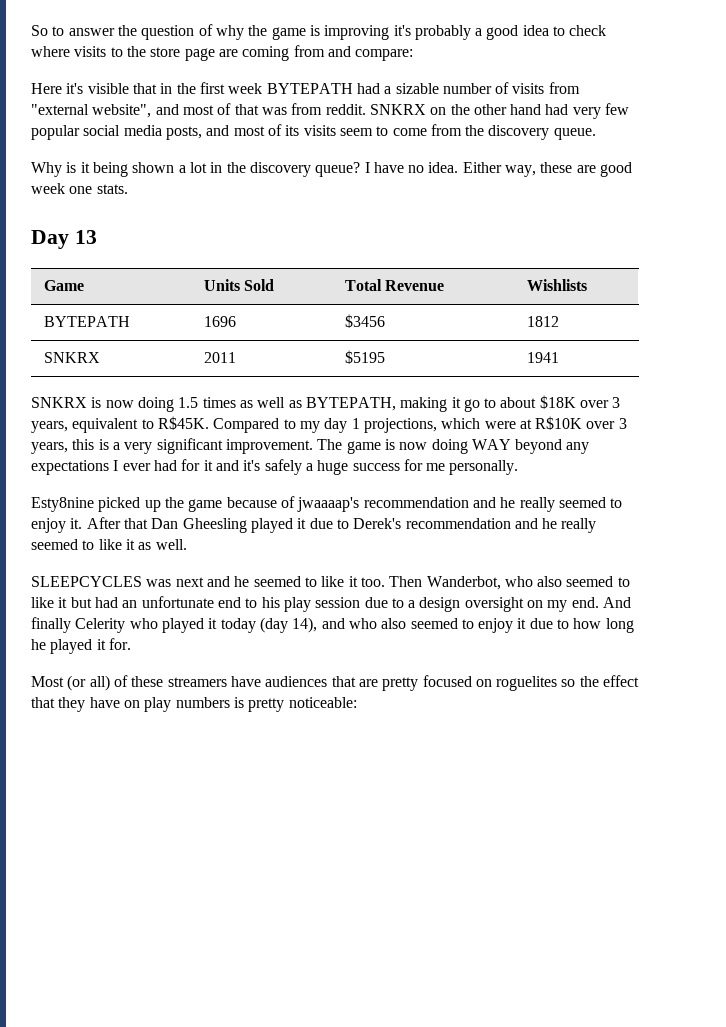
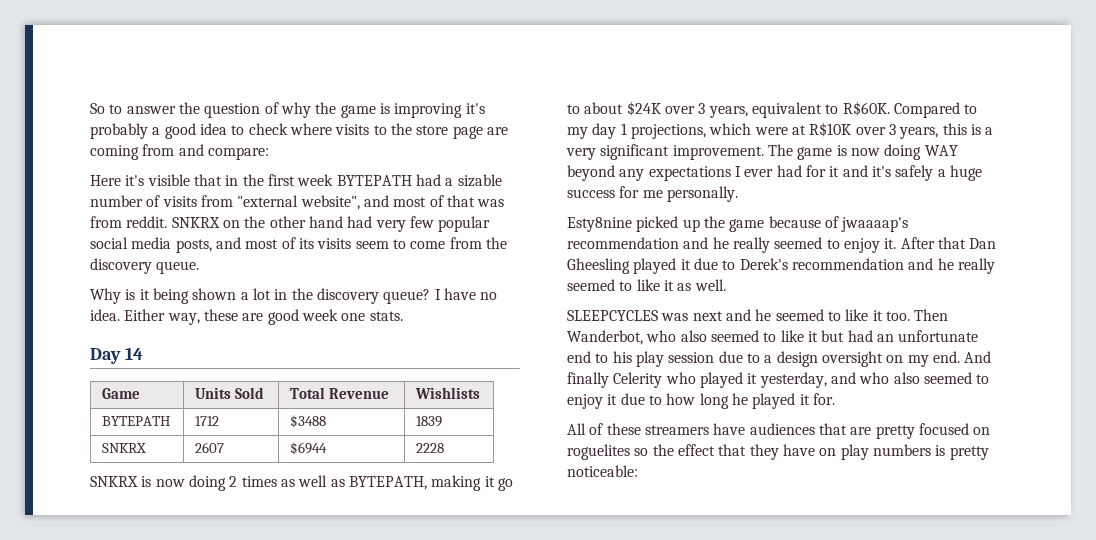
- Day 13
+ Day 14
- BYTEPATH | 1696 | $3456 | 1812
- SNKRX | 2011 | $5195 | 1941
+ BYTEPATH | 1712 | $3488 | 1839
+ SNKRX | 2607 | $6944 | 2228
- SNKRX is now doing 1.5 times as well as BYTEPATH, making it go to about $18K over 3 years, equivalent to R$45K.
+ SNKRX is now doing 2 times as well as BYTEPATH, making it go to about $24K over 3 years, equivalent to R$60K.
- And finally Celerity who played it today (day 14), and who also seemed to enjoy it due to how long he played it for.
+ And finally Celerity who played it yesterday, and who also seemed to enjoy it due to how long he played it for.
- Most (or all) of these streamers have audiences that are pretty focused on roguelites so the effect that they have on play numbers is pretty noticeable:
+ All of these streamers have audiences that are pretty focused on roguelites so the effect that they have on play numbers is pretty noticeable:

